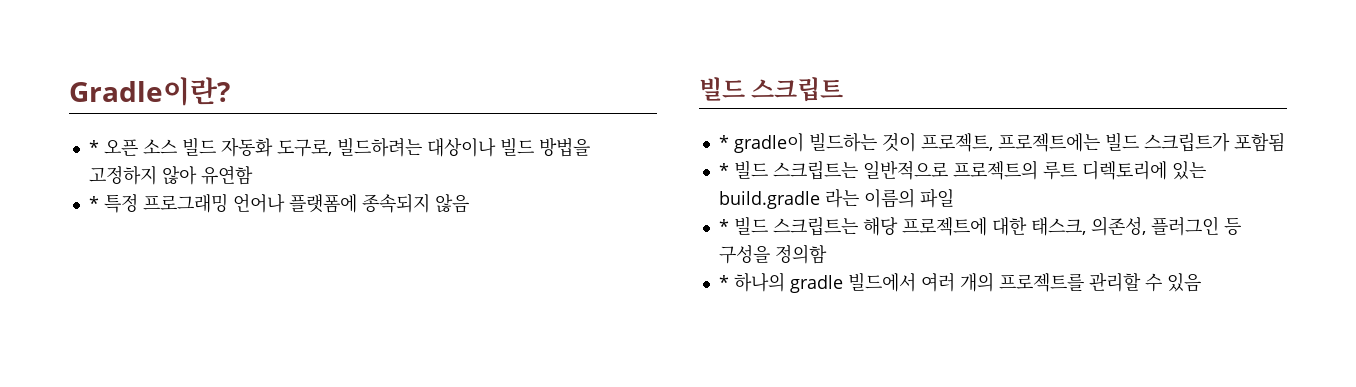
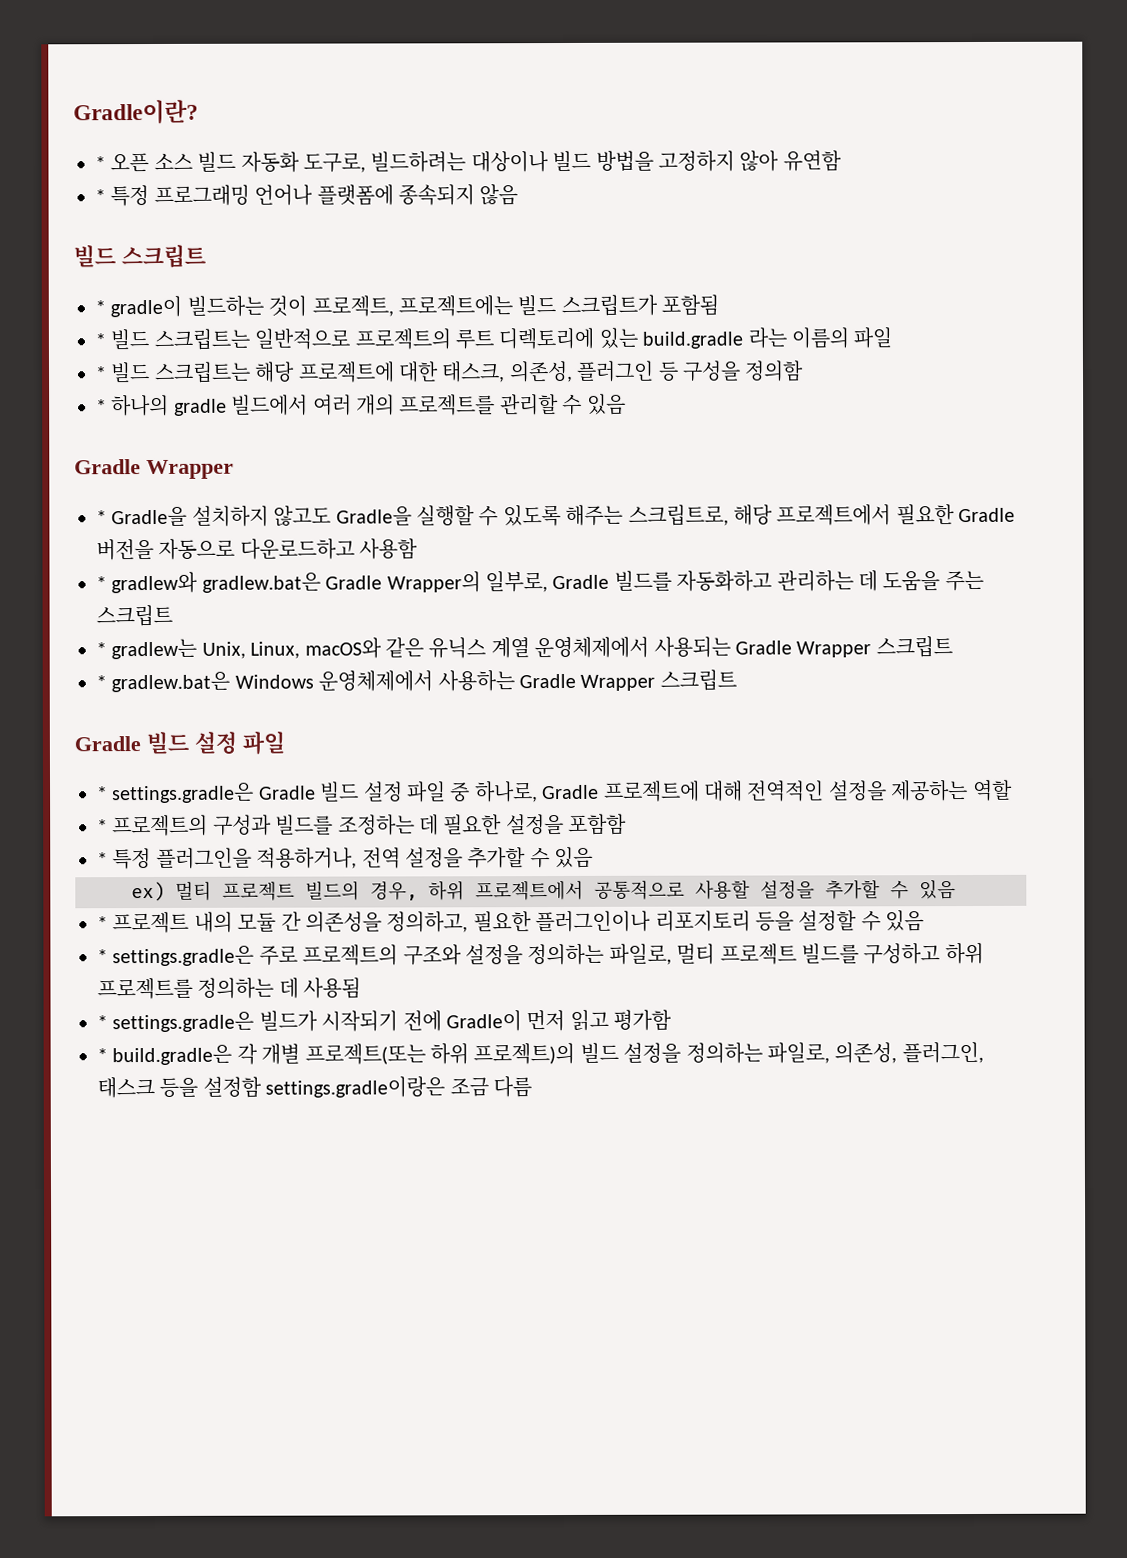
  * 하나의 gradle 빌드에서 여러 개의 프로젝트를 관리할 수 있음
+ Gradle Wrapper
+ * Gradle을 설치하지 않고도 Gradle을 실행할 수 있도록 해주는 스크립트로, 해당 프로젝트에서 필요한 Gradle 버전을 자동으로 다운로드하고 사용함
+ * gradlew와 gradlew.bat은 Gradle Wrapper의 일부로, Gradle 빌드를 자동화하고 관리하는 데 도움을 주는 스크립트
+ * gradlew는 Unix, Linux, macOS와 같은 유닉스 계열 운영체제에서 사용되는 Gradle Wrapper 스크립트
+ * gradlew.bat은 Windows 운영체제에서 사용하는 Gradle Wrapper 스크립트
+ Gradle 빌드 설정 파일
+ * settings.gradle은 Gradle 빌드 설정 파일 중 하나로, Gradle 프로젝트에 대해 전역적인 설정을 제공하는 역할
+ * 프로젝트의 구성과 빌드를 조정하는 데 필요한 설정을 포함함
+ * 특정 플러그인을 적용하거나, 전역 설정을 추가할 수 있음
+ ex) 멀티 프로젝트 빌드의 경우, 하위 프로젝트에서 공통적으로 사용할 설정을 추가할 수 있음
+ * 프로젝트 내의 모듈 간 의존성을 정의하고, 필요한 플러그인이나 리포지토리 등을 설정할 수 있음
+ * settings.gradle은 주로 프로젝트의 구조와 설정을 정의하는 파일로, 멀티 프로젝트 빌드를 구성하고 하위 프로젝트를 정의하는 데 사용됨
+ * settings.gradle은 빌드가 시작되기 전에 Gradle이 먼저 읽고 평가함
+ * build.gradle은 각 개별 프로젝트(또는 하위 프로젝트)의 빌드 설정을 정의하는 파일로, 의존성, 플러그인, 태스크 등을 설정함 settings.gradle이랑은 조금 다름

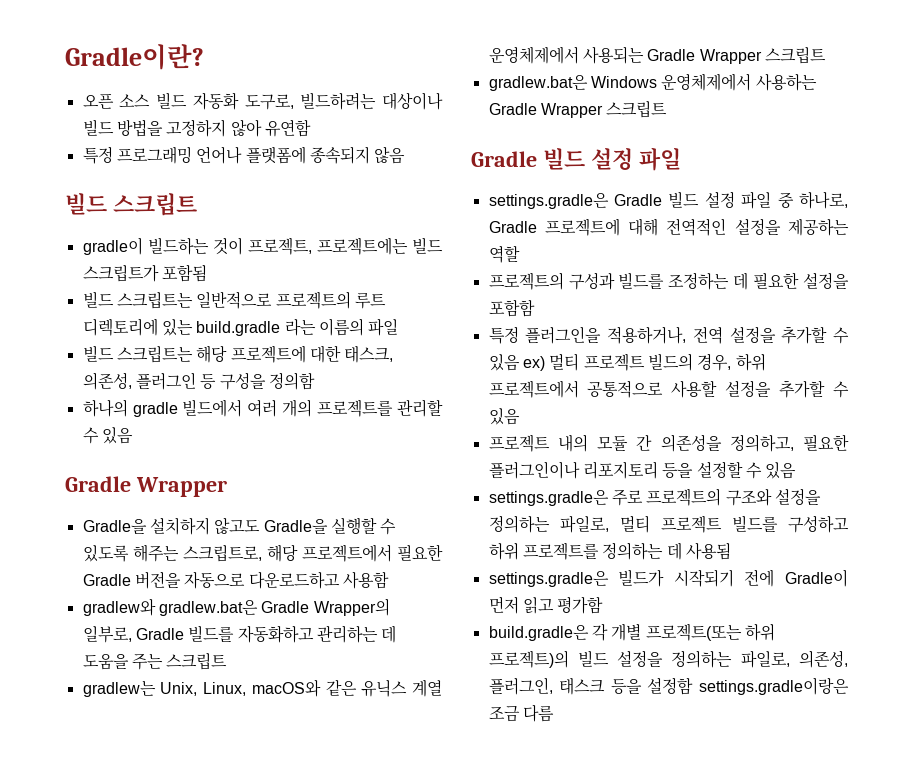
- * 오픈 소스 빌드 자동화 도구로, 빌드하려는 대상이나 빌드 방법을 고정하지 않아 유연함
+ 오픈 소스 빌드 자동화 도구로, 빌드하려는 대상이나 빌드 방법을 고정하지 않아 유연함
- * 특정 프로그래밍 언어나 플랫폼에 종속되지 않음
+ 특정 프로그래밍 언어나 플랫폼에 종속되지 않음
- * gradle이 빌드하는 것이 프로젝트, 프로젝트에는 빌드 스크립트가 포함됨
+ gradle이 빌드하는 것이 프로젝트, 프로젝트에는 빌드 스크립트가 포함됨
- * 빌드 스크립트는 일반적으로 프로젝트의 루트 디렉토리에 있는 build.gradle 라는 이름의 파일
+ 빌드 스크립트는 일반적으로 프로젝트의 루트 디렉토리에 있는 build.gradle 라는 이름의 파일
- * 빌드 스크립트는 해당 프로젝트에 대한 태스크, 의존성, 플러그인 등 구성을 정의함
+ 빌드 스크립트는 해당 프로젝트에 대한 태스크, 의존성, 플러그인 등 구성을 정의함
- * 하나의 gradle 빌드에서 여러 개의 프로젝트를 관리할 수 있음
+ 하나의 gradle 빌드에서 여러 개의 프로젝트를 관리할 수 있음
- * Gradle을 설치하지 않고도 Gradle을 실행할 수 있도록 해주는 스크립트로, 해당 프로젝트에서 필요한 Gradle 버전을 자동으로 다운로드하고 사용함
+ Gradle을 설치하지 않고도 Gradle을 실행할 수 있도록 해주는 스크립트로, 해당 프로젝트에서 필요한 Gradle 버전을 자동으로 다운로드하고 사용함
- * gradlew와 gradlew.bat은 Gradle Wrapper의 일부로, Gradle 빌드를 자동화하고 관리하는 데 도움을 주는 스크립트
+ gradlew와 gradlew.bat은 Gradle Wrapper의 일부로, Gradle 빌드를 자동화하고 관리하는 데 도움을 주는 스크립트
- * gradlew는 Unix, Linux, macOS와 같은 유닉스 계열 운영체제에서 사용되는 Gradle Wrapper 스크립트
+ gradlew는 Unix, Linux, macOS와 같은 유닉스 계열 운영체제에서 사용되는 Gradle Wrapper 스크립트
- * gradlew.bat은 Windows 운영체제에서 사용하는 Gradle Wrapper 스크립트
+ gradlew.bat은 Windows 운영체제에서 사용하는 Gradle Wrapper 스크립트
- * settings.gradle은 Gradle 빌드 설정 파일 중 하나로, Gradle 프로젝트에 대해 전역적인 설정을 제공하는 역할
+ settings.gradle은 Gradle 빌드 설정 파일 중 하나로, Gradle 프로젝트에 대해 전역적인 설정을 제공하는 역할
- * 프로젝트의 구성과 빌드를 조정하는 데 필요한 설정을 포함함
+ 프로젝트의 구성과 빌드를 조정하는 데 필요한 설정을 포함함
- * 특정 플러그인을 적용하거나, 전역 설정을 추가할 수 있음
- ex) 멀티 프로젝트 빌드의 경우, 하위 프로젝트에서 공통적으로 사용할 설정을 추가할 수 있음
+ 특정 플러그인을 적용하거나, 전역 설정을 추가할 수 있음 ex) 멀티 프로젝트 빌드의 경우, 하위 프로젝트에서 공통적으로 사용할 설정을 추가할 수 있음
- * 프로젝트 내의 모듈 간 의존성을 정의하고, 필요한 플러그인이나 리포지토리 등을 설정할 수 있음
+ 프로젝트 내의 모듈 간 의존성을 정의하고, 필요한 플러그인이나 리포지토리 등을 설정할 수 있음
- * settings.gradle은 주로 프로젝트의 구조와 설정을 정의하는 파일로, 멀티 프로젝트 빌드를 구성하고 하위 프로젝트를 정의하는 데 사용됨
+ settings.gradle은 주로 프로젝트의 구조와 설정을 정의하는 파일로, 멀티 프로젝트 빌드를 구성하고 하위 프로젝트를 정의하는 데 사용됨
- * settings.gradle은 빌드가 시작되기 전에 Gradle이 먼저 읽고 평가함
+ settings.gradle은 빌드가 시작되기 전에 Gradle이 먼저 읽고 평가함
- * build.gradle은 각 개별 프로젝트(또는 하위 프로젝트)의 빌드 설정을 정의하는 파일로, 의존성, 플러그인, 태스크 등을 설정함 settings.gradle이랑은 조금 다름
+ build.gradle은 각 개별 프로젝트(또는 하위 프로젝트)의 빌드 설정을 정의하는 파일로, 의존성, 플러그인, 태스크 등을 설정함 settings.gradle이랑은 조금 다름

